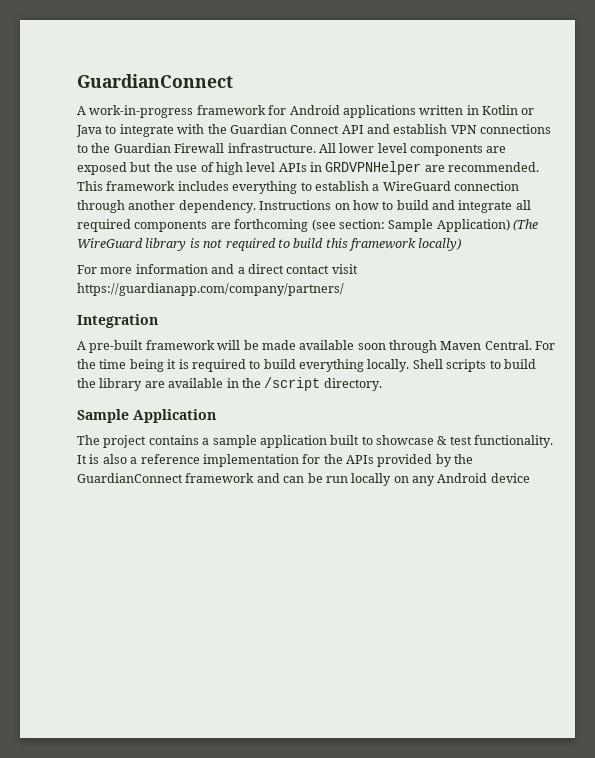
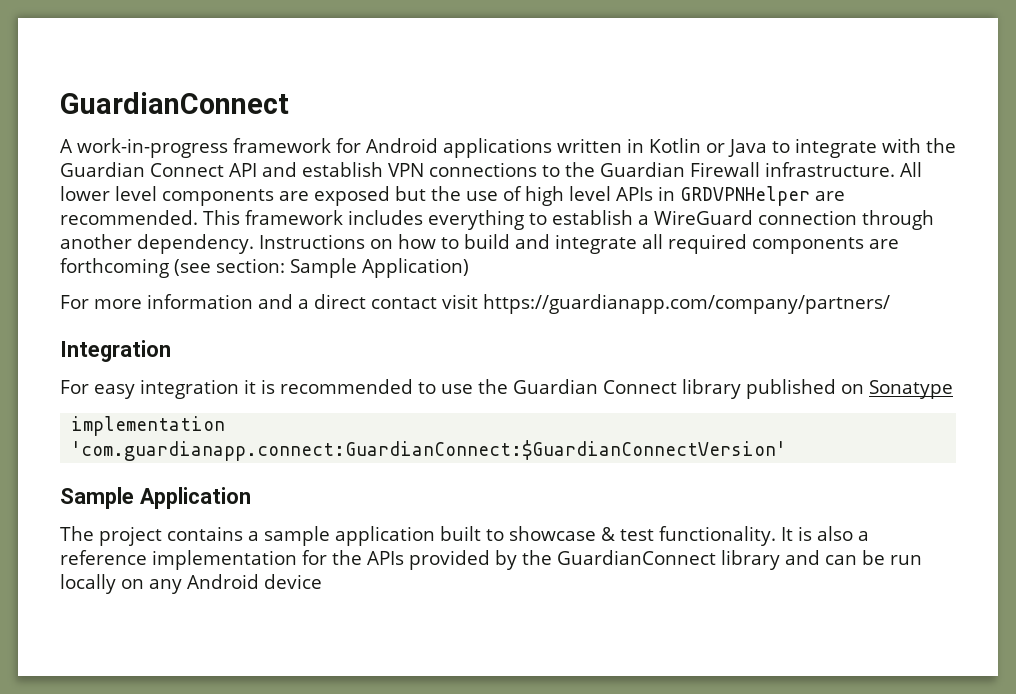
- Instructions on how to build and integrate all required components are forthcoming (see section: Sample Application) (The WireGuard library is not required to build this framework locally)
+ Instructions on how to build and integrate all required components are forthcoming (see section: Sample Application)
- A pre-built framework will be made available soon through Maven Central. For the time being it is required to build everything locally. Shell scripts to build the library are available in the /script directory.
+ For easy integration it is recommended to use the Guardian Connect library published on Sonatype
+ implementation 'com.guardianapp.connect:GuardianConnect:$GuardianConnectVersion'
- It is also a reference implementation for the APIs provided by the GuardianConnect framework and can be run locally on any Android device
+ It is also a reference implementation for the APIs provided by the GuardianConnect library and can be run locally on any Android device

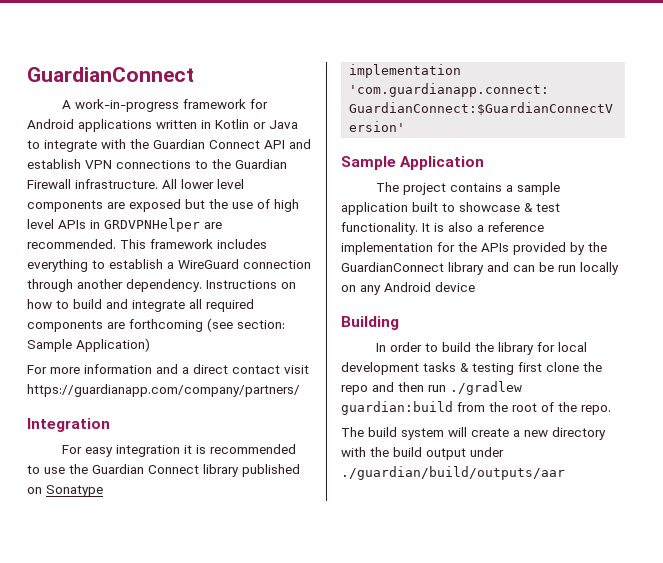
+ Building
+ In order to build the library for local development tasks & testing first clone the repo and then run ./gradlew guardian:build from the root of the repo.
+ The build system will create a new directory with the build output under ./guardian/build/outputs/aar

